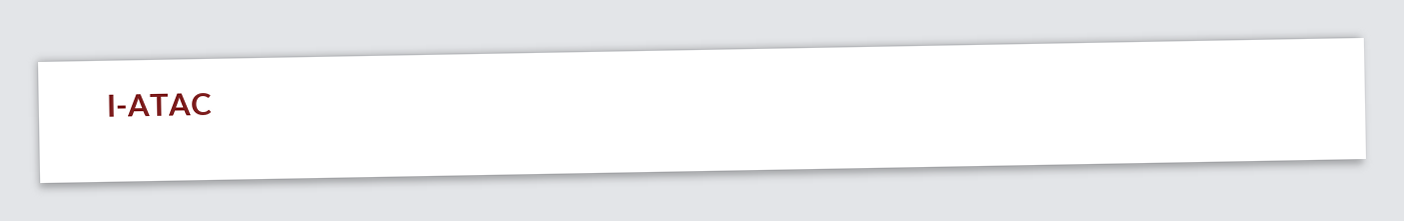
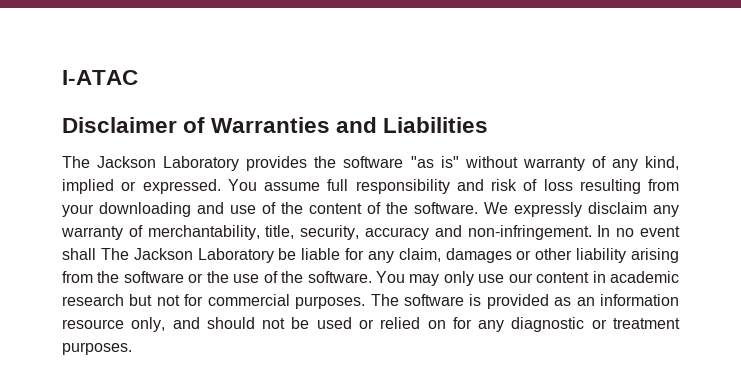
+ Disclaimer of Warranties and Liabilities
+ The Jackson Laboratory provides the software "as is" without warranty of any kind, implied or expressed. You assume full responsibility and risk of loss resulting from your downloading and use of the content of the software. We expressly disclaim any warranty of merchantability, title, security, accuracy and non-infringement. In no event shall The Jackson Laboratory be liable for any claim, damages or other liability arising from the software or the use of the software. You may only use our content in academic research but not for commercial purposes. The software is provided as an information resource only, and should not be used or relied on for any diagnostic or treatment purposes.

